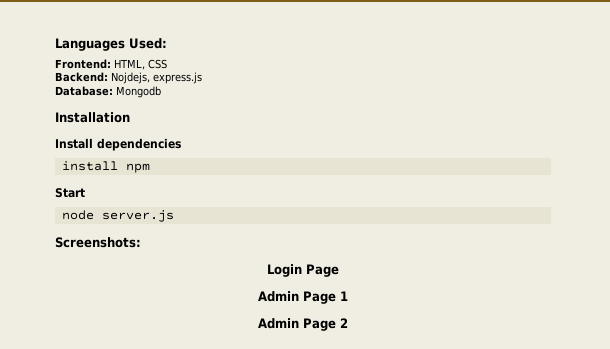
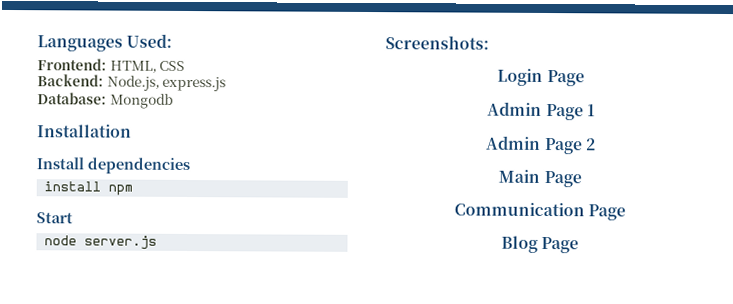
- Backend: Nojdejs, express.js
+ Backend: Node.js, express.js
+ Main Page
+ Communication Page
+ Blog Page

